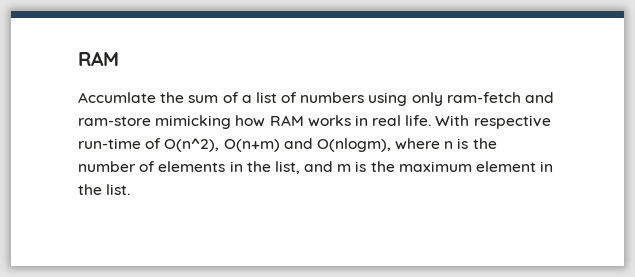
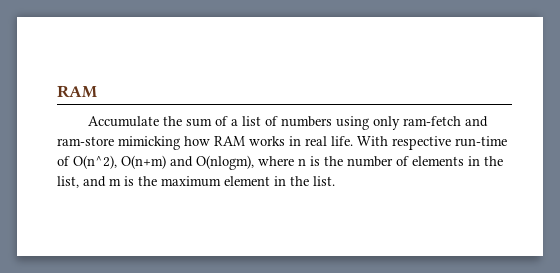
- Accumlate the sum of a list of numbers using only ram-fetch and ram-store mimicking how RAM works in real life.
+ Accumulate the sum of a list of numbers using only ram-fetch and ram-store mimicking how RAM works in real life.

